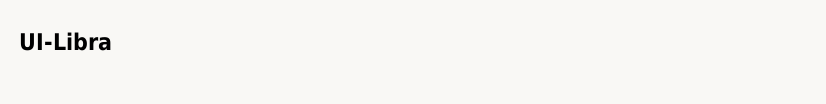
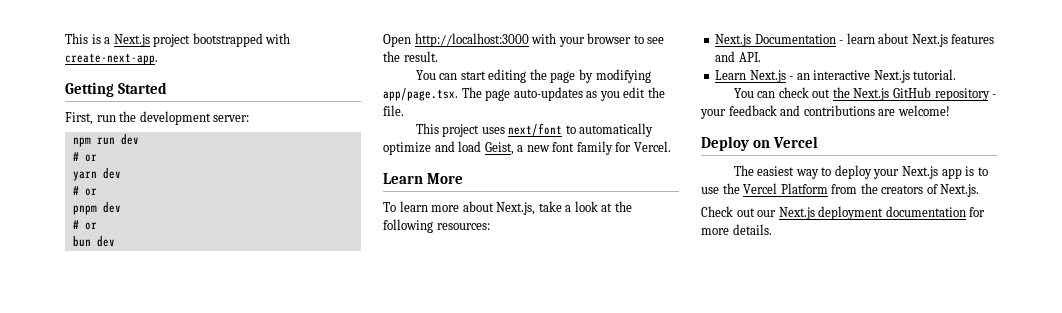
- UI-Libra
+ This is a Next.js project bootstrapped with create-next-app.
+ Getting Started
+ First, run the development server:
+ npm run dev
+ # or
+ yarn dev
+ # or
+ pnpm dev
+ # or
+ bun dev
+ Open http://localhost:3000 with your browser to see the result.
+ You can start editing the page by modifying app/page.tsx. The page auto-updates as you edit the file.
+ This project uses next/font to automatically optimize and load Geist, a new font family for Vercel.
+ Learn More
+ To learn more about Next.js, take a look at the following resources:
+ Next.js Documentation - learn about Next.js features and API.
+ Learn Next.js - an interactive Next.js tutorial.
+ You can check out the Next.js GitHub repository - your feedback and contributions are welcome!
+ Deploy on Vercel
+ The easiest way to deploy your Next.js app is to use the Vercel Platform from the creators of Next.js.
+ Check out our Next.js deployment documentation for more details.

